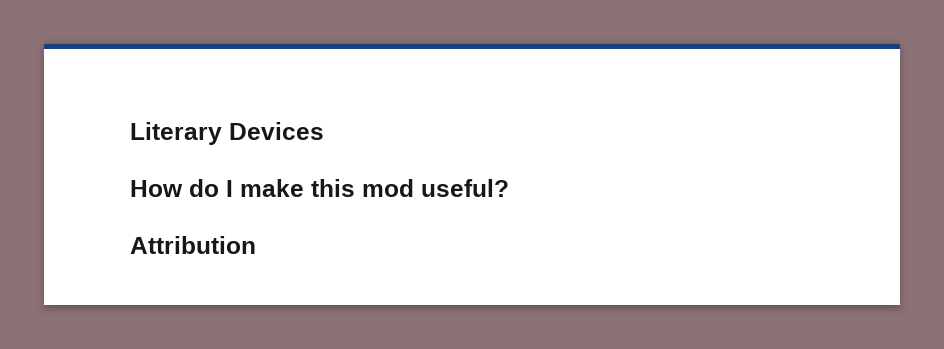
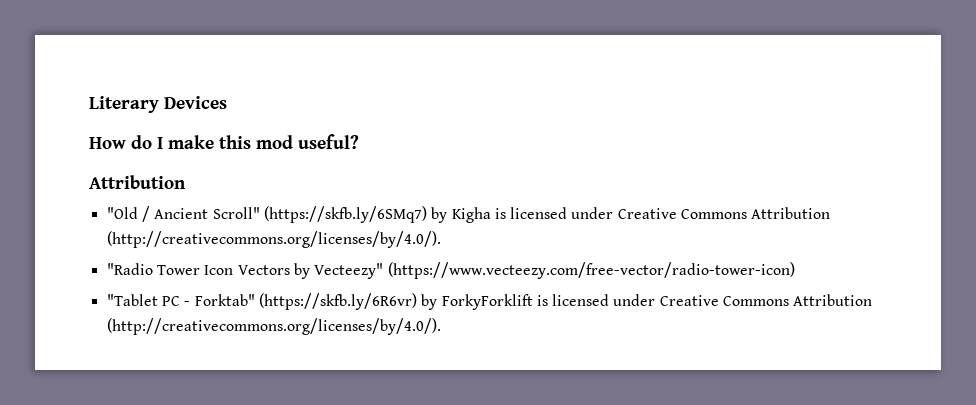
+ "Old / Ancient Scroll" (https://skfb.ly/6SMq7) by Kigha is licensed under Creative Commons Attribution (http://creativecommons.org/licenses/by/4.0/).
+ "Radio Tower Icon Vectors by Vecteezy" (https://www.vecteezy.com/free-vector/radio-tower-icon)
+ "Tablet PC - Forktab" (https://skfb.ly/6R6vr) by ForkyForklift is licensed under Creative Commons Attribution (http://creativecommons.org/licenses/by/4.0/).

